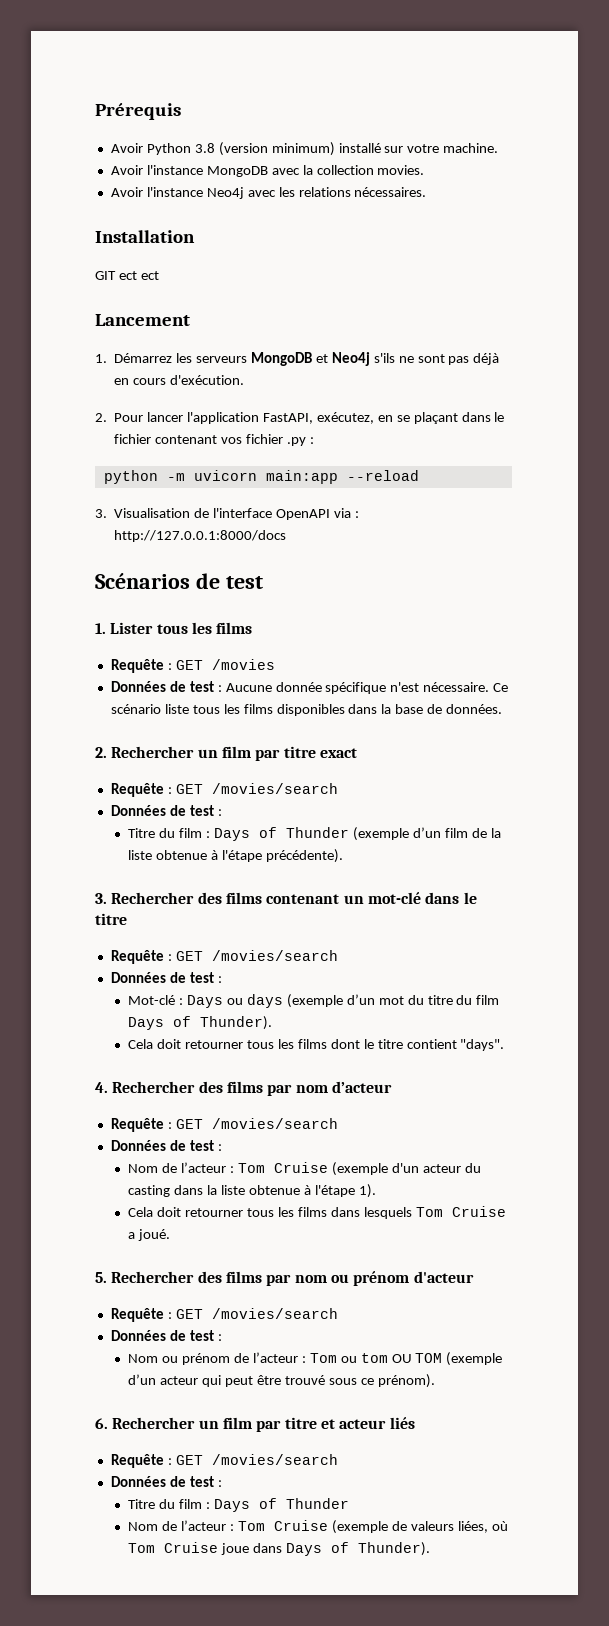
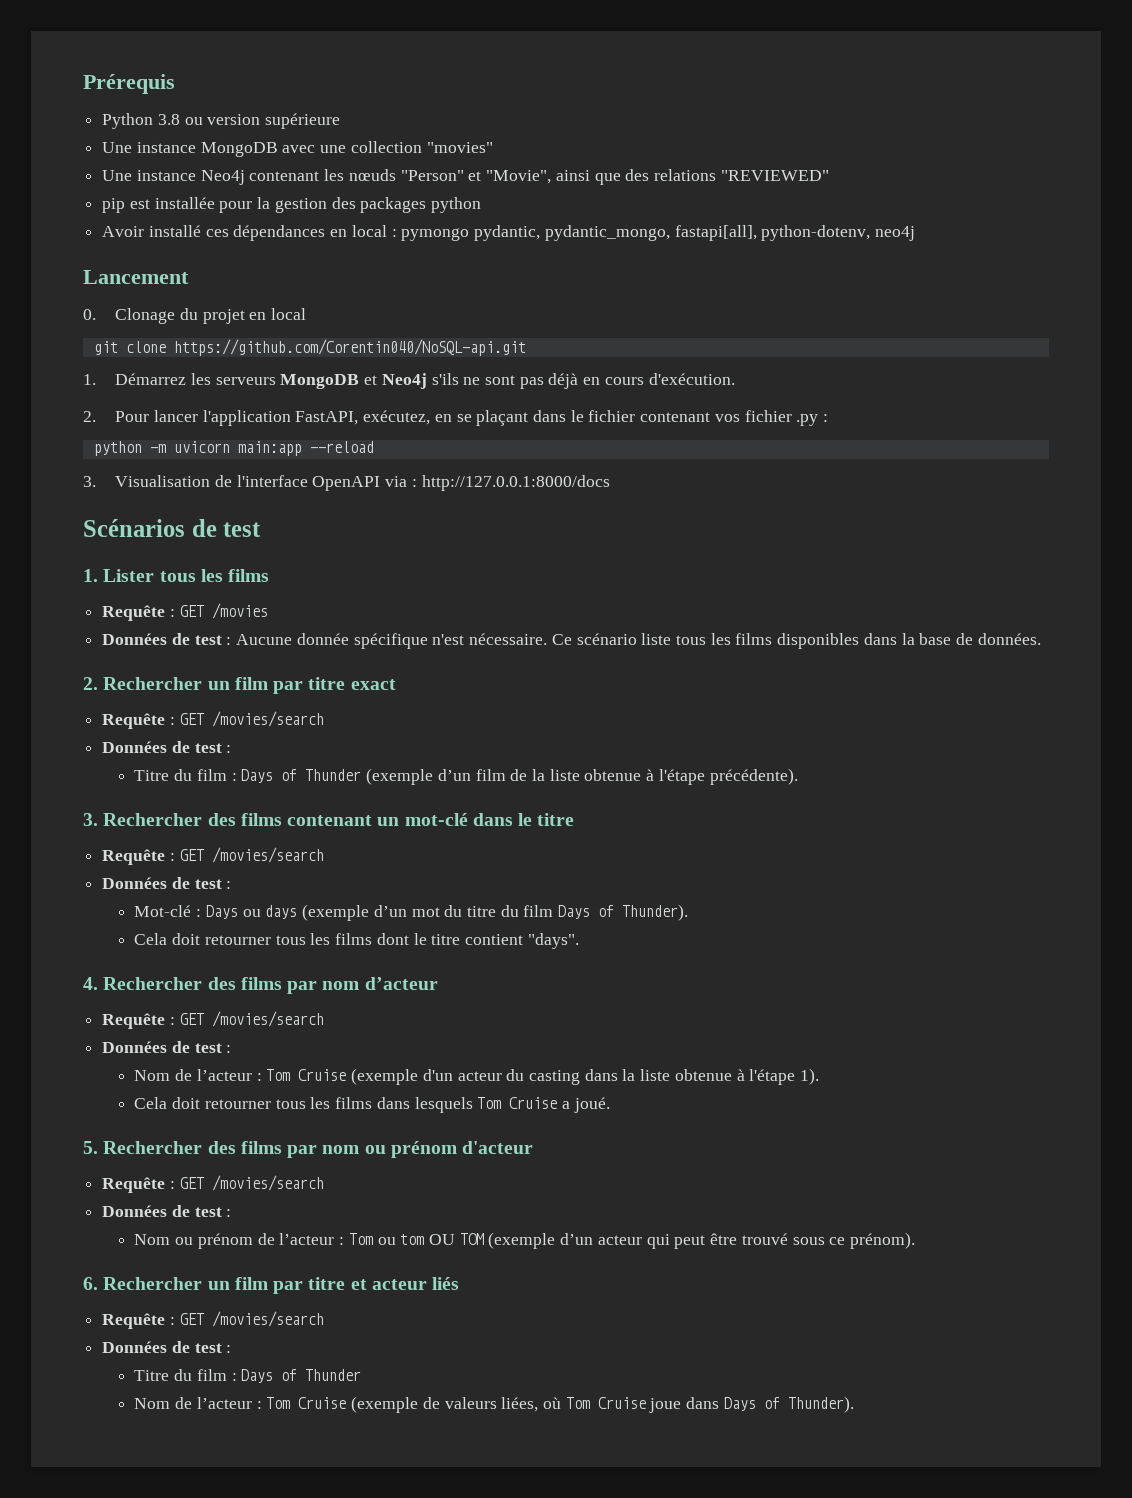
- Avoir Python 3.8 (version minimum) installé sur votre machine.
- Avoir l'instance MongoDB avec la collection movies.
- Avoir l'instance Neo4j avec les relations nécessaires.
- Installation
- GIT ect ect
+ Python 3.8 ou version supérieure
+ Une instance MongoDB avec une collection "movies"
+ Une instance Neo4j contenant les nœuds "Person" et "Movie", ainsi que des relations "REVIEWED"
+ pip est installée pour la gestion des packages python
+ Avoir installé ces dépendances en local : pymongo pydantic, pydantic_mongo, fastapi[all], python-dotenv, neo4j
  Lancement
+ 0. Clonage du projet en local
+ git clone https://github.com/Corentin040/NoSQL-api.git

